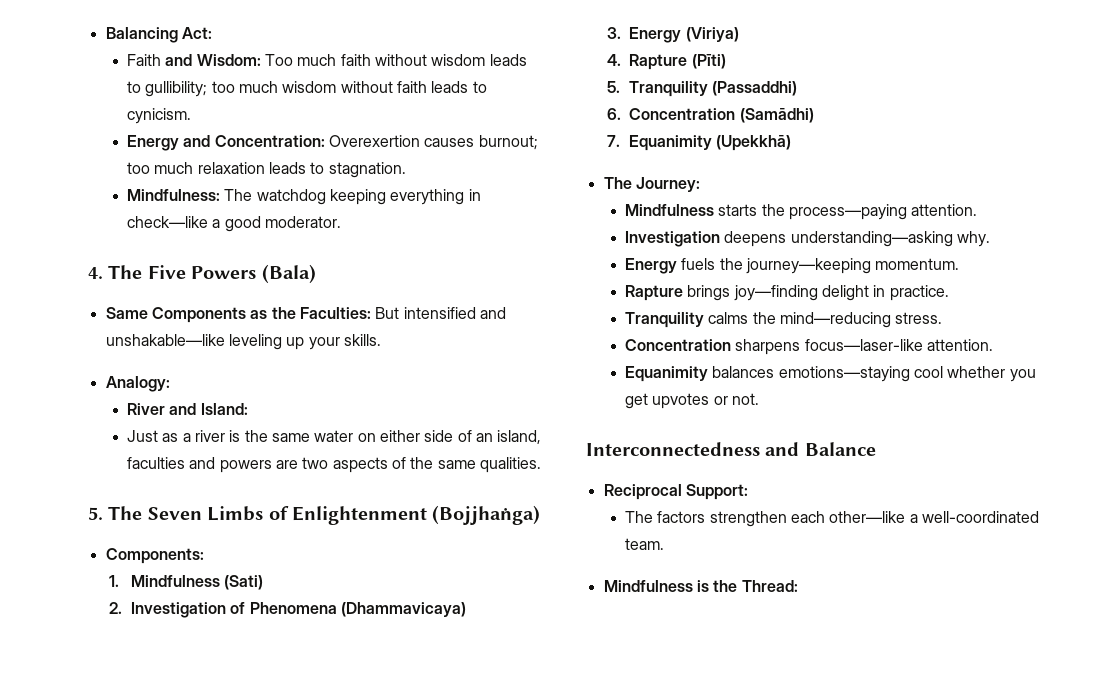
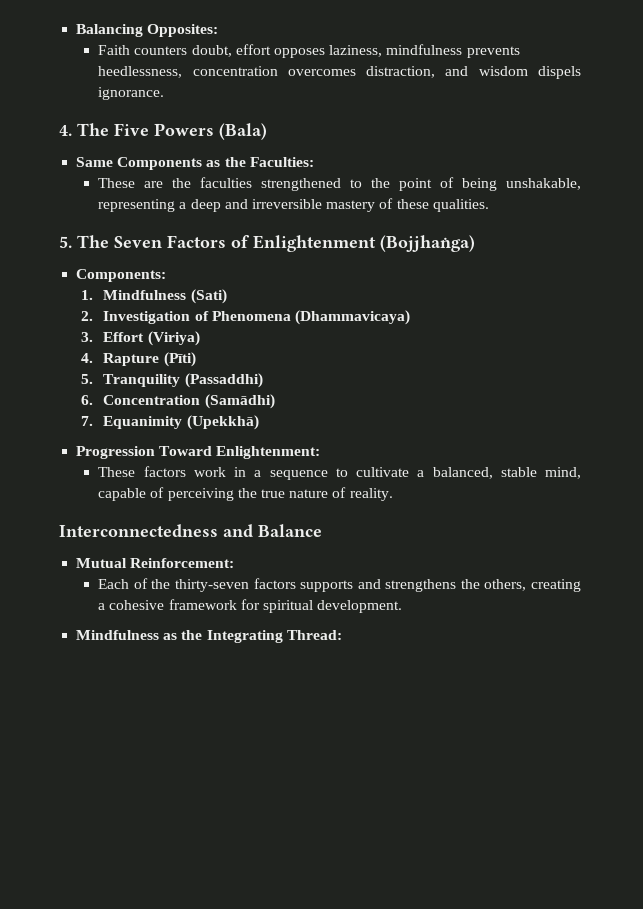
- Balancing Act:
+ Balancing Opposites:
- Faith and Wisdom: Too much faith without wisdom leads to gullibility; too much wisdom without faith leads to cynicism.
- Energy and Concentration: Overexertion causes burnout; too much relaxation leads to stagnation.
- Mindfulness: The watchdog keeping everything in check—like a good moderator.
+ Faith counters doubt, effort opposes laziness, mindfulness prevents heedlessness, concentration overcomes distraction, and wisdom dispels ignorance.
- Same Components as the Faculties: But intensified and unshakable—like leveling up your skills.
- Analogy:
- River and Island:
- Just as a river is the same water on either side of an island, faculties and powers are two aspects of the same qualities.
+ Same Components as the Faculties:
+ These are the faculties strengthened to the point of being unshakable, representing a deep and irreversible mastery of these qualities.
- 5. The Seven Limbs of Enlightenment (Bojjhaṅga)
+ 5. The Seven Factors of Enlightenment (Bojjhaṅga)
- 3. Energy (Viriya)
+ 3. Effort (Viriya)
- The Journey:
- Mindfulness starts the process—paying attention.
- Investigation deepens understanding—asking why.
- Energy fuels the journey—keeping momentum.
- Rapture brings joy—finding delight in practice.
- Tranquility calms the mind—reducing stress.
- Concentration sharpens focus—laser-like attention.
- Equanimity balances emotions—staying cool whether you get upvotes or not.
+ Progression Toward Enlightenment:
+ These factors work in a sequence to cultivate a balanced, stable mind, capable of perceiving the true nature of reality.
  Interconnectedness and Balance
- Reciprocal Support:
- The factors strengthen each other—like a well-coordinated team.
- Mindfulness is the Thread:
+ Mutual Reinforcement:
+ Each of the thirty-seven factors supports and strengthens the others, creating a cohesive framework for spiritual development.
+ Mindfulness as the Integrating Thread:

